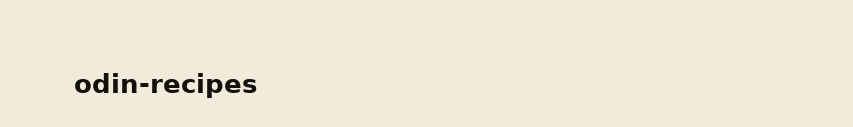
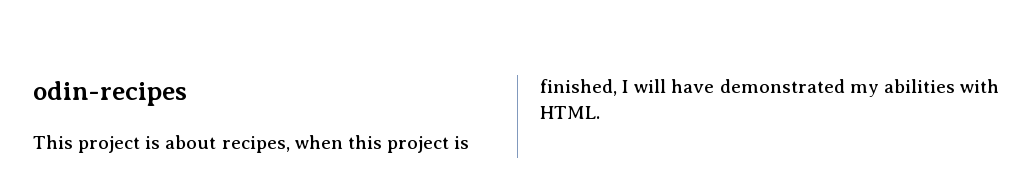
+ This project is about recipes, when this project is finished, I will have demonstrated my abilities with HTML.

